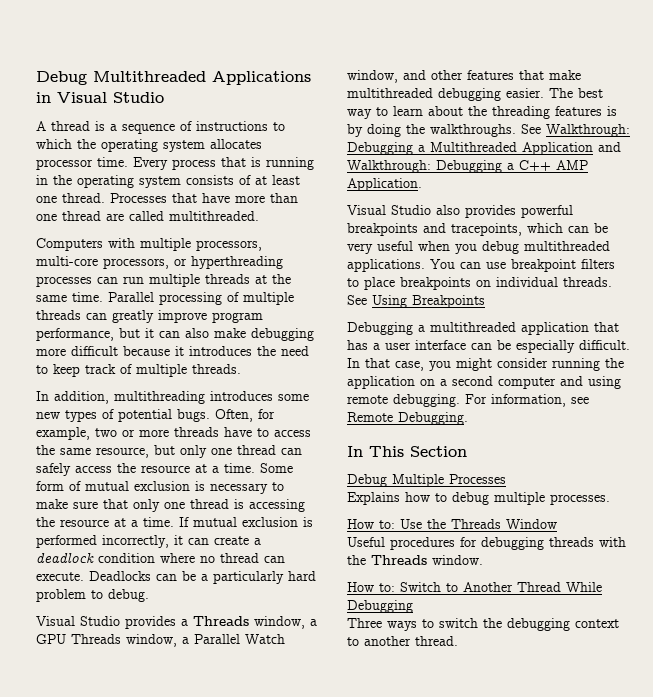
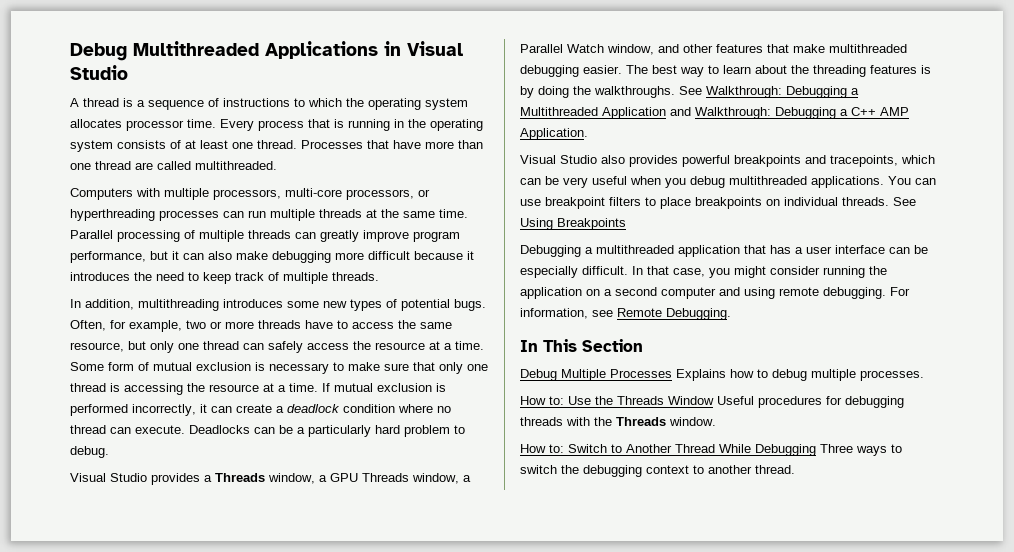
- Debug Multiple Processes
- Explains how to debug multiple processes.
+ Debug Multiple Processes Explains how to debug multiple processes.
- How to: Use the Threads Window
- Useful procedures for debugging threads with the Threads window.
+ How to: Use the Threads Window Useful procedures for debugging threads with the Threads window.
- How to: Switch to Another Thread While Debugging
- Three ways to switch the debugging context to another thread.
+ How to: Switch to Another Thread While Debugging Three ways to switch the debugging context to another thread.

